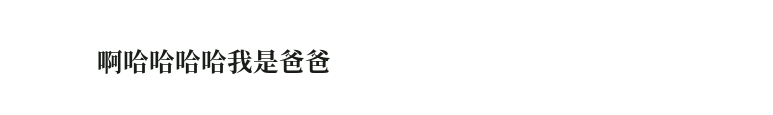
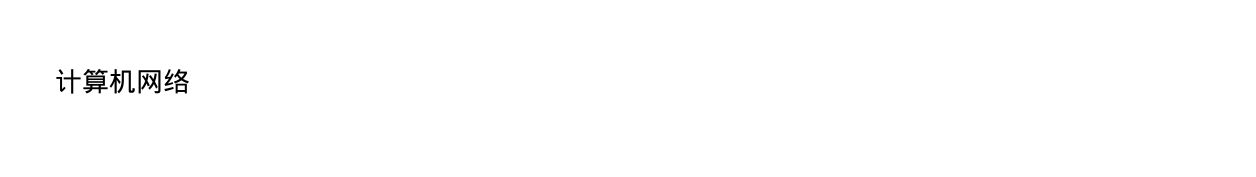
- 啊哈哈哈哈我是爸爸
+ 计算机网络

